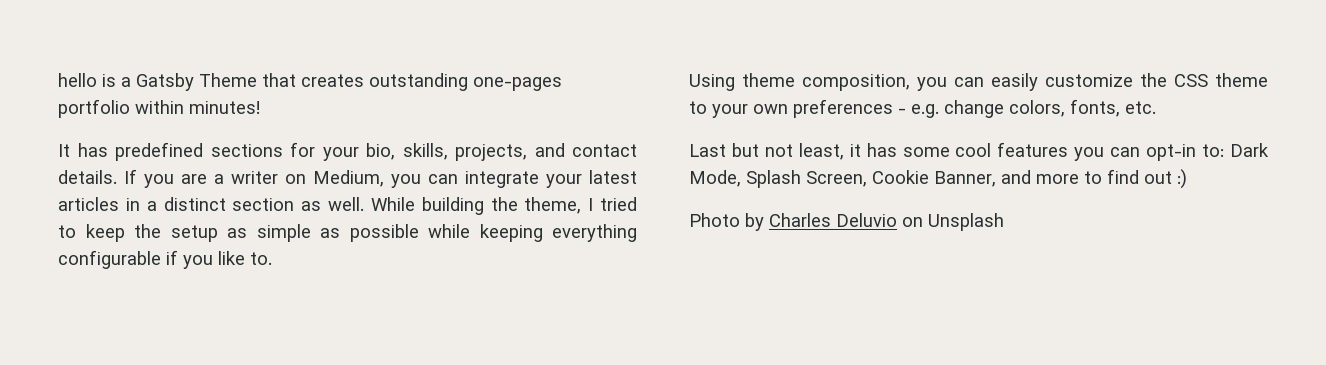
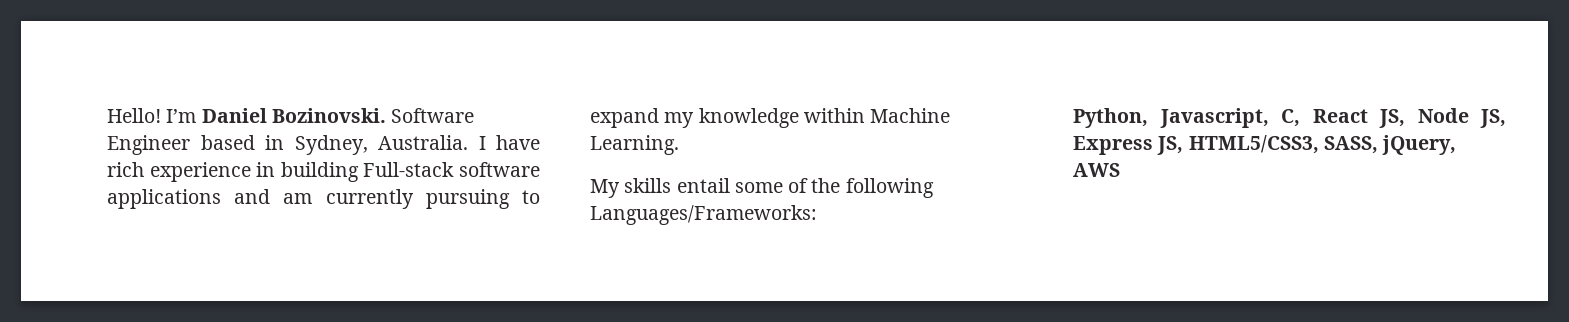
- hello is a Gatsby Theme that creates outstanding one-pages portfolio within minutes!
- It has predefined sections for your bio, skills, projects, and contact details. If you are a writer on Medium, you can integrate your latest articles in a distinct section as well. While building the theme, I tried to keep the setup as simple as possible while keeping everything configurable if you like to.
- Using theme composition, you can easily customize the CSS theme to your own preferences - e.g. change colors, fonts, etc.
- Last but not least, it has some cool features you can opt-in to: Dark Mode, Splash Screen, Cookie Banner, and more to find out :)
- Photo by Charles Deluvio on Unsplash
+ Hello! I’m Daniel Bozinovski. Software Engineer based in Sydney, Australia. I have rich experience in building Full-stack software applications and am currently pursuing to expand my knowledge within Machine Learning.
+ My skills entail some of the following Languages/Frameworks:
+ Python, Javascript, C, React JS, Node JS, Express JS, HTML5/CSS3, SASS, jQuery, AWS

